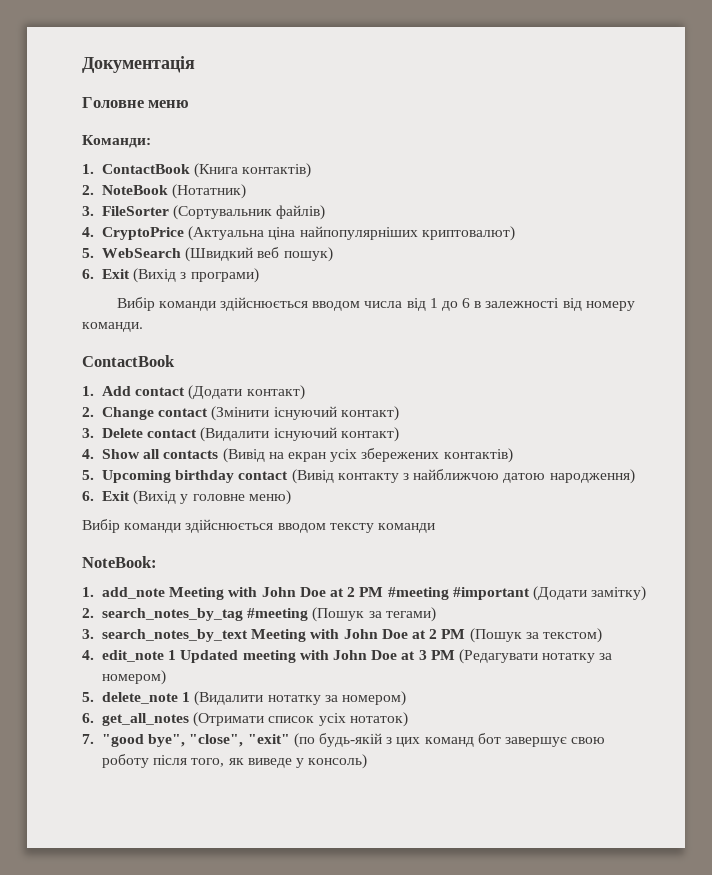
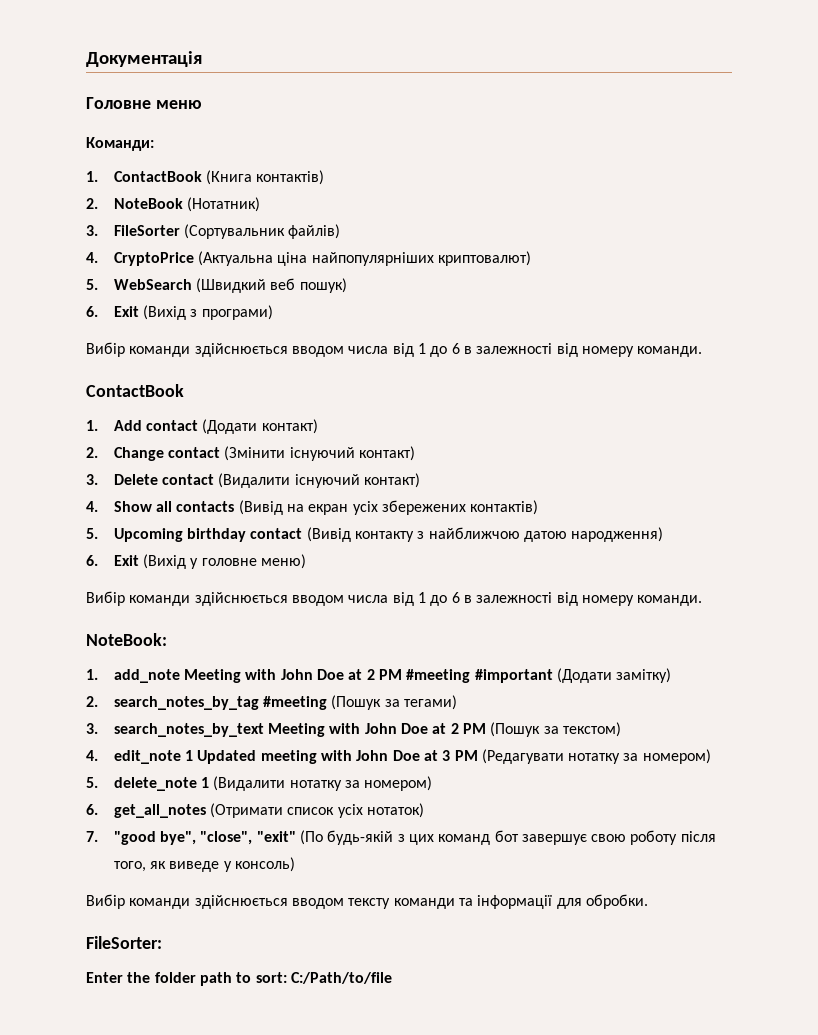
  6. Exit (Вихід у головне меню)
- Вибір команди здійснюється вводом тексту команди
+ Вибір команди здійснюється вводом числа від 1 до 6 в залежності від номеру команди.
- 7. "good bye", "close", "exit" (по будь-якій з цих команд бот завершує свою роботу після того, як виведе у консоль)
+ 7. "good bye", "close", "exit" (По будь-якій з цих команд бот завершує свою роботу після того, як виведе у консоль)
+ Вибір команди здійснюється вводом тексту команди та інформації для обробки.
+ FileSorter:
+ Enter the folder path to sort: C:/Path/to/file

